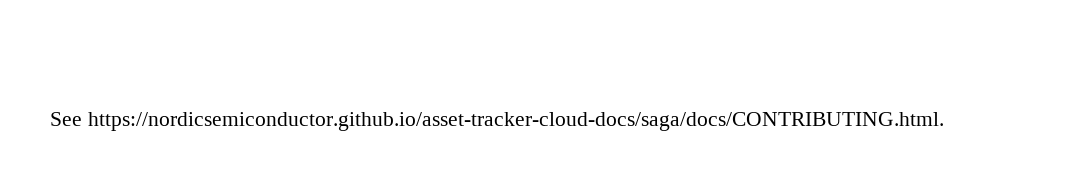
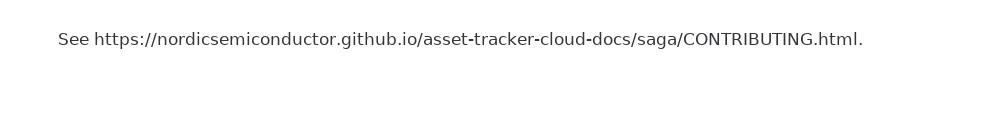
- See https://nordicsemiconductor.github.io/asset-tracker-cloud-docs/saga/docs/CONTRIBUTING.html.
+ See https://nordicsemiconductor.github.io/asset-tracker-cloud-docs/saga/CONTRIBUTING.html.

